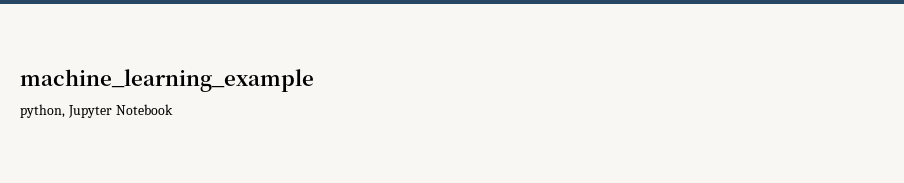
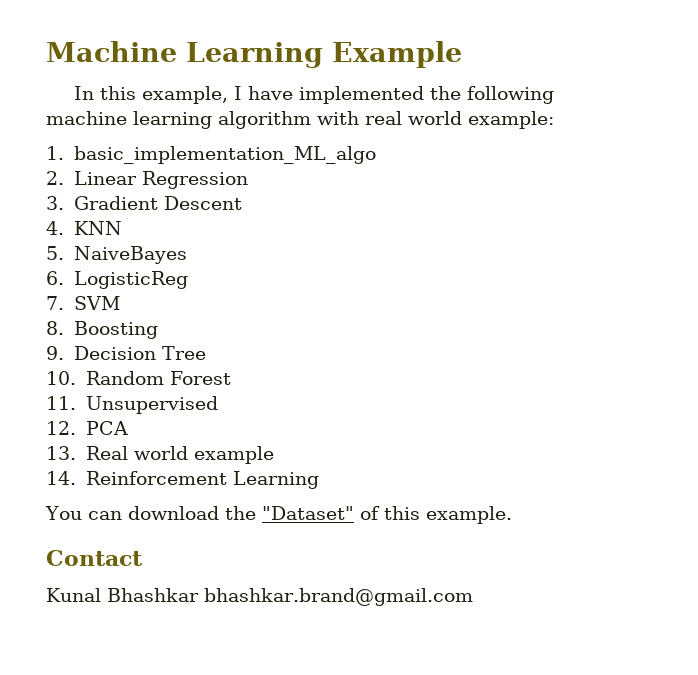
- machine_learning_example
- python, Jupyter Notebook
+ Machine Learning Example
+ In this example, I have implemented the following machine learning algorithm with real world example:
+ 1. basic_implementation_ML_algo
+ 2. Linear Regression
+ 3. Gradient Descent
+ 4. KNN
+ 5. NaiveBayes
+ 6. LogisticReg
+ 7. SVM
+ 8. Boosting
+ 9. Decision Tree
+ 10. Random Forest
+ 11. Unsupervised
+ 12. PCA
+ 13. Real world example
+ 14. Reinforcement Learning
+ You can download the "Dataset" of this example.
+ Contact
+ Kunal Bhashkar bhashkar.brand@gmail.com

